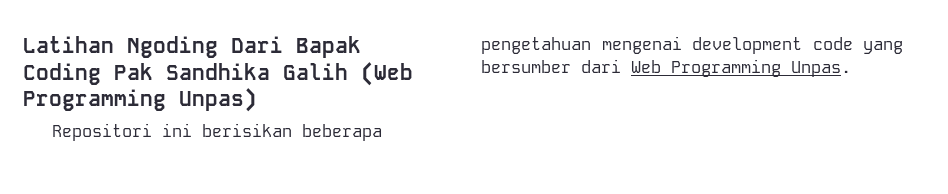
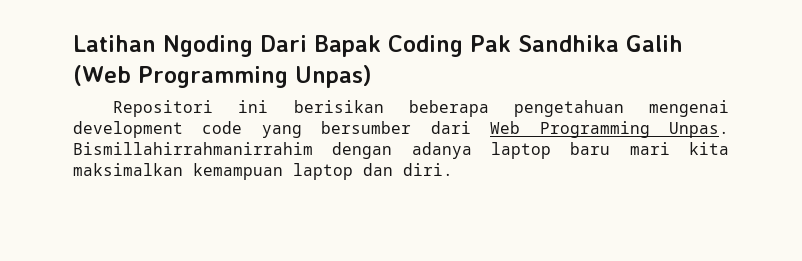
+ Bismillahirrahmanirrahim dengan adanya laptop baru mari kita maksimalkan kemampuan laptop dan diri.

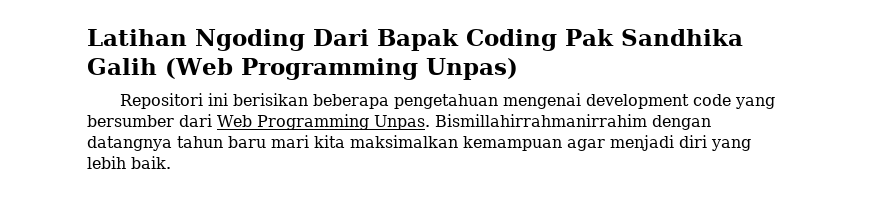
- Bismillahirrahmanirrahim dengan adanya laptop baru mari kita maksimalkan kemampuan laptop dan diri.
+ Bismillahirrahmanirrahim dengan datangnya tahun baru mari kita maksimalkan kemampuan agar menjadi diri yang lebih baik.

